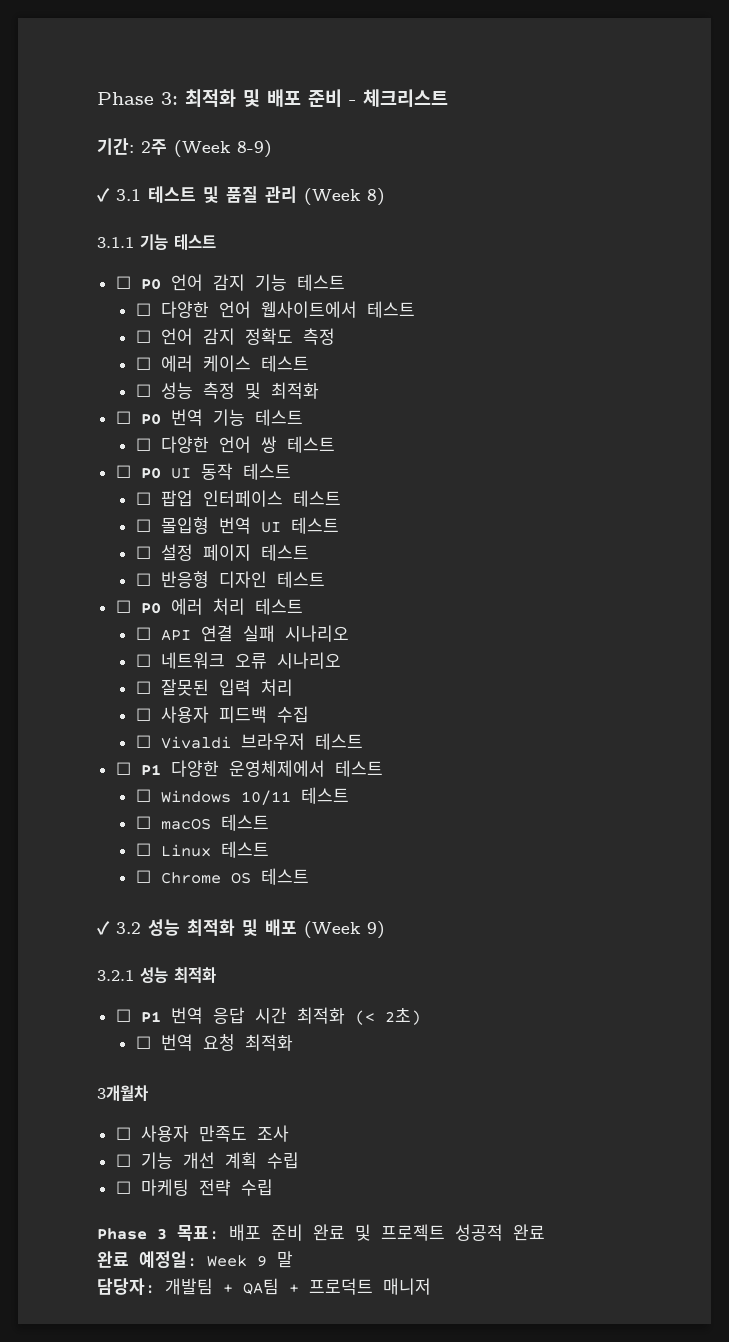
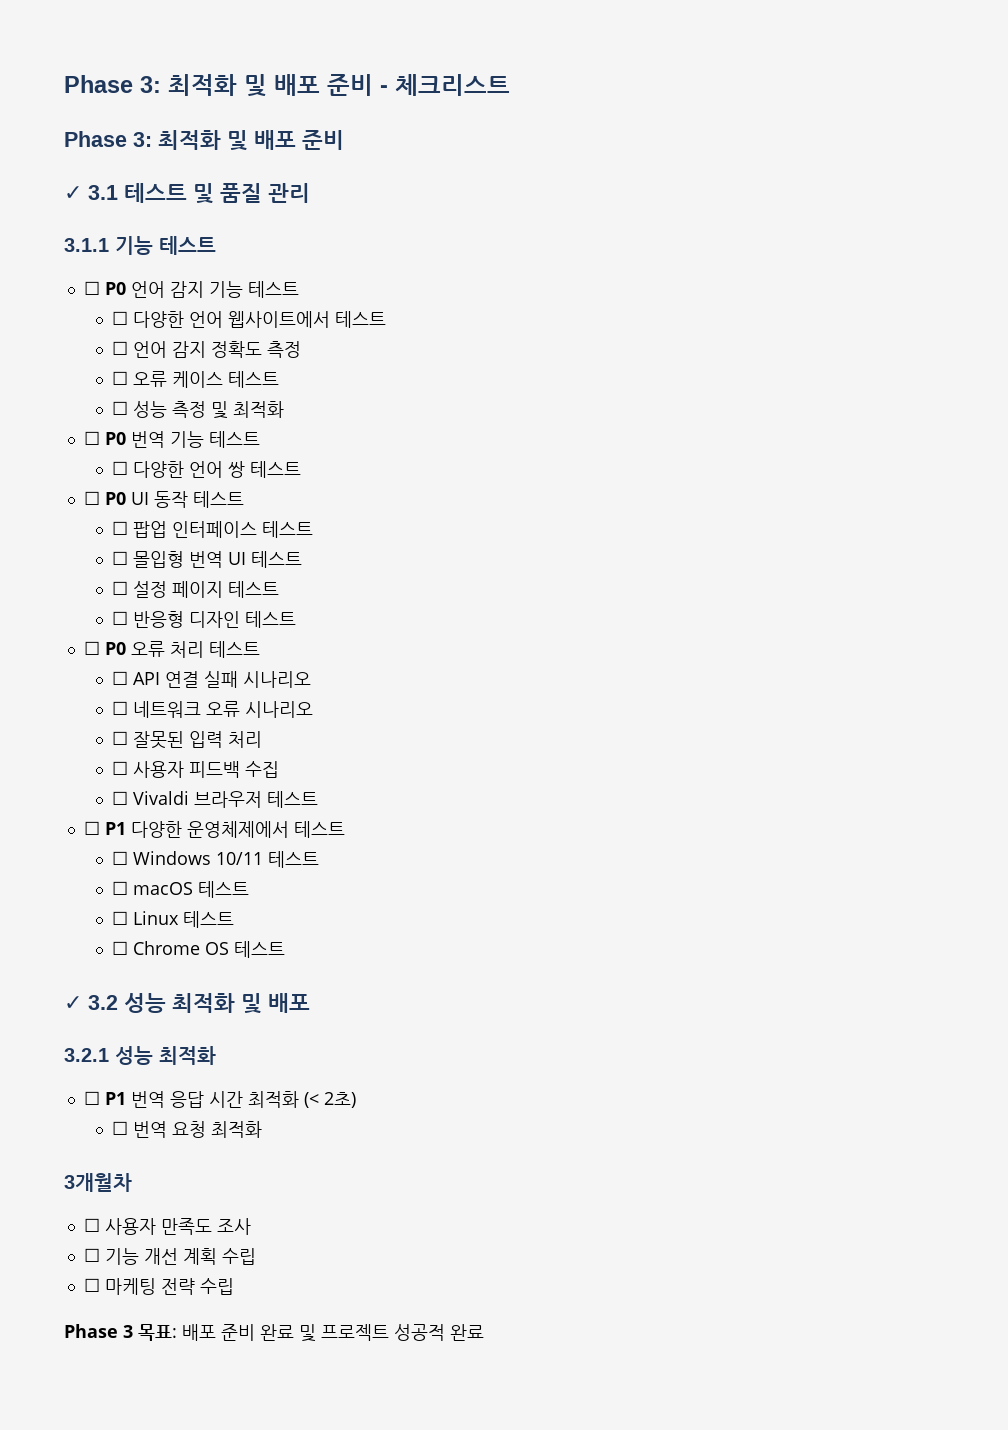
  Phase 3: 최적화 및 배포 준비 - 체크리스트
- 기간: 2주 (Week 8-9)
+ Phase 3: 최적화 및 배포 준비
- ✓ 3.1 테스트 및 품질 관리 (Week 8)
+ ✓ 3.1 테스트 및 품질 관리
- ☐ 에러 케이스 테스트
+ ☐ 오류 케이스 테스트
- ☐ P0 에러 처리 테스트
+ ☐ P0 오류 처리 테스트
- ✓ 3.2 성능 최적화 및 배포 (Week 9)
+ ✓ 3.2 성능 최적화 및 배포
- 완료 예정일: Week 9 말
- 담당자: 개발팀 + QA팀 + 프로덕트 매니저

